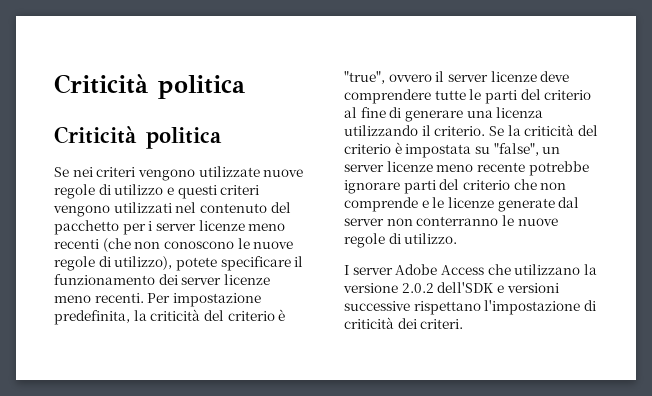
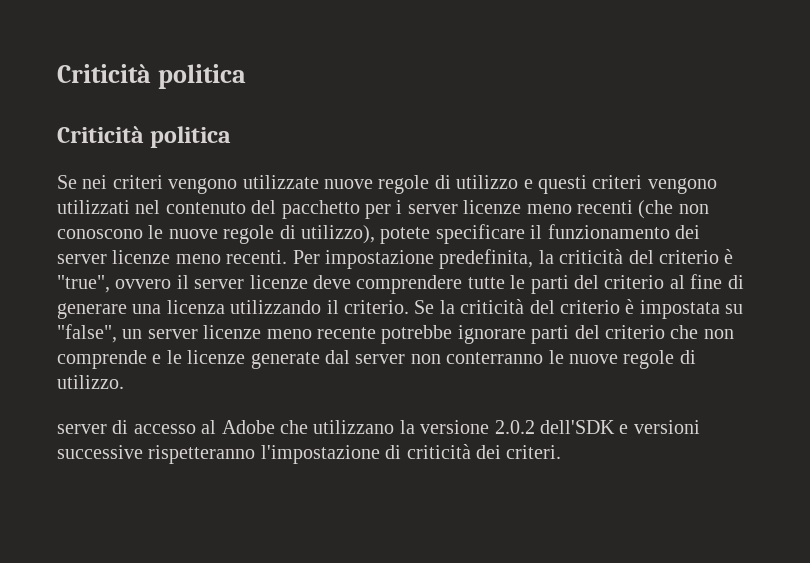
- I server Adobe Access che utilizzano la versione 2.0.2 dell'SDK e versioni successive rispettano l'impostazione di criticità dei criteri.
+ server di accesso al Adobe che utilizzano la versione 2.0.2 dell'SDK e versioni successive rispetteranno l'impostazione di criticità dei criteri.

